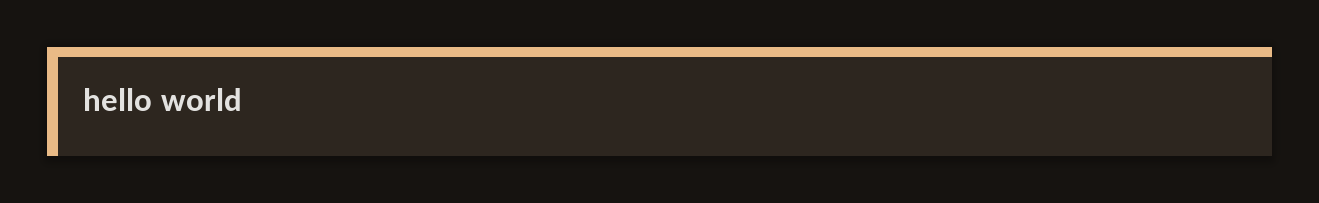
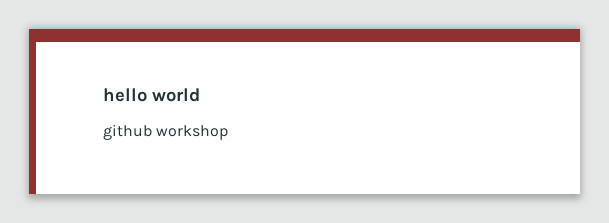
+ github workshop

